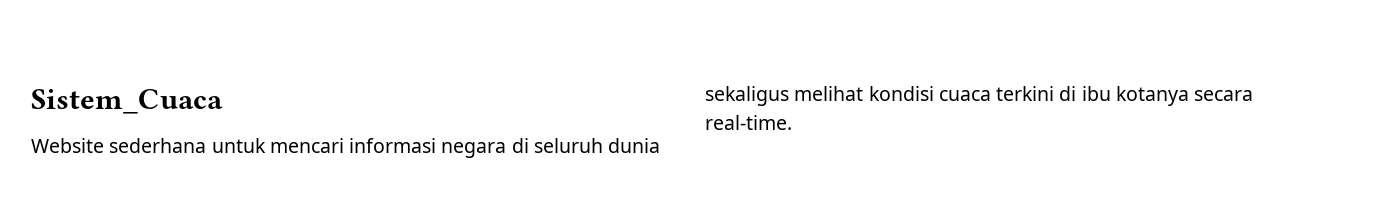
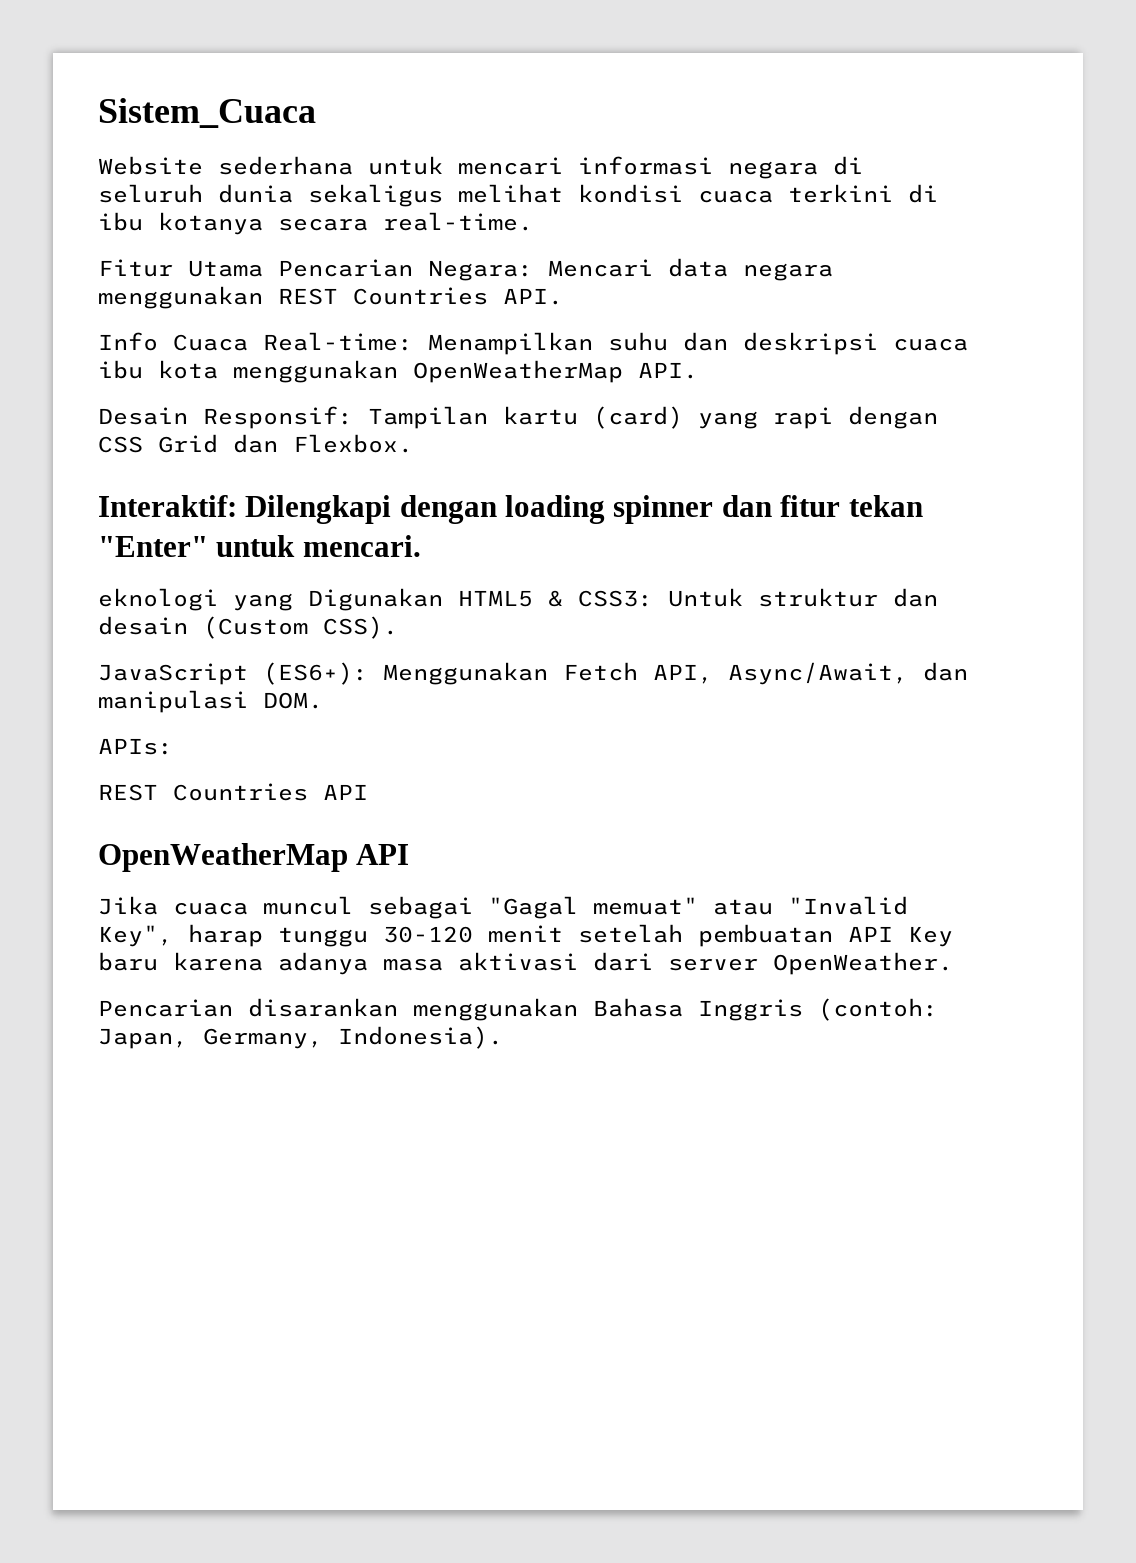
+ Fitur Utama Pencarian Negara: Mencari data negara menggunakan REST Countries API.
+ Info Cuaca Real-time: Menampilkan suhu dan deskripsi cuaca ibu kota menggunakan OpenWeatherMap API.
+ Desain Responsif: Tampilan kartu (card) yang rapi dengan CSS Grid dan Flexbox.
+ Interaktif: Dilengkapi dengan loading spinner dan fitur tekan "Enter" untuk mencari.
+ eknologi yang Digunakan HTML5 & CSS3: Untuk struktur dan desain (Custom CSS).
+ JavaScript (ES6+): Menggunakan Fetch API, Async/Await, dan manipulasi DOM.
+ APIs:
+ REST Countries API
+ OpenWeatherMap API
+ Jika cuaca muncul sebagai "Gagal memuat" atau "Invalid Key", harap tunggu 30-120 menit setelah pembuatan API Key baru karena adanya masa aktivasi dari server OpenWeather.
+ Pencarian disarankan menggunakan Bahasa Inggris (contoh: Japan, Germany, Indonesia).

